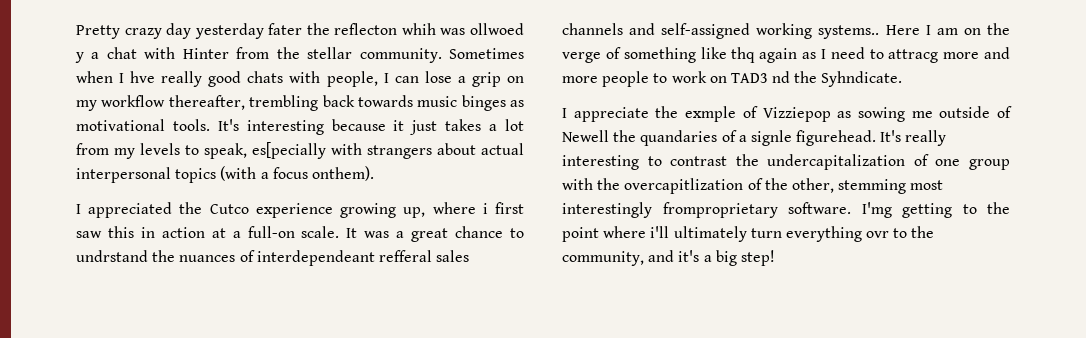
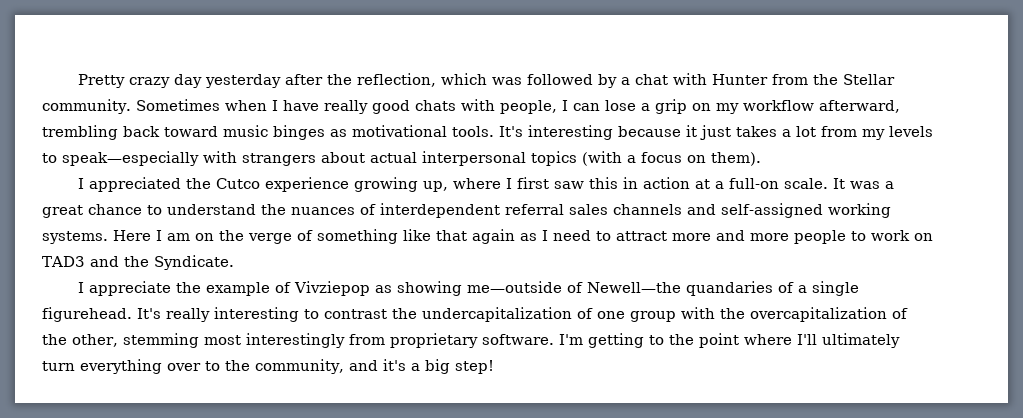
- Pretty crazy day yesterday fater the reflecton whih was ollwoed y a chat with Hinter from the stellar community.
+ Pretty crazy day yesterday after the reflection, which was followed by a chat with Hunter from the Stellar community.
- Sometimes when I hve really good chats with people, I can lose a grip on my workflow thereafter, trembling back towards music binges as motivational tools.
+ Sometimes when I have really good chats with people, I can lose a grip on my workflow afterward, trembling back toward music binges as motivational tools.
- It's interesting because it just takes a lot from my levels to speak, es[pecially with strangers about actual interpersonal topics (with a focus onthem).
+ It's interesting because it just takes a lot from my levels to speak—especially with strangers about actual interpersonal topics (with a focus on them).
- I appreciated the Cutco experience growing up, where i first saw this in action at a full-on scale.
+ I appreciated the Cutco experience growing up, where I first saw this in action at a full-on scale.
- It was a great chance to undrstand the nuances of interdependeant refferal sales channels and self-assigned working systems..
+ It was a great chance to understand the nuances of interdependent referral sales channels and self-assigned working systems.
- Here I am on the verge of something like thq again as I need to attracg more and more people to work on TAD3 nd the Syhndicate.
+ Here I am on the verge of something like that again as I need to attract more and more people to work on TAD3 and the Syndicate.
- I appreciate the exmple of Vizziepop as sowing me outside of Newell the quandaries of a signle figurehead.
+ I appreciate the example of Vivziepop as showing me—outside of Newell—the quandaries of a single figurehead.
- It's really interesting to contrast the undercapitalization of one group with the overcapitlization of the other, stemming most interestingly fromproprietary software. I'mg getting to the point where i'll ultimately turn everything ovr to the community, and it's a big step!
+ It's really interesting to contrast the undercapitalization of one group with the overcapitalization of the other, stemming most interestingly from proprietary software. I'm getting to the point where I'll ultimately turn everything over to the community, and it's a big step!

